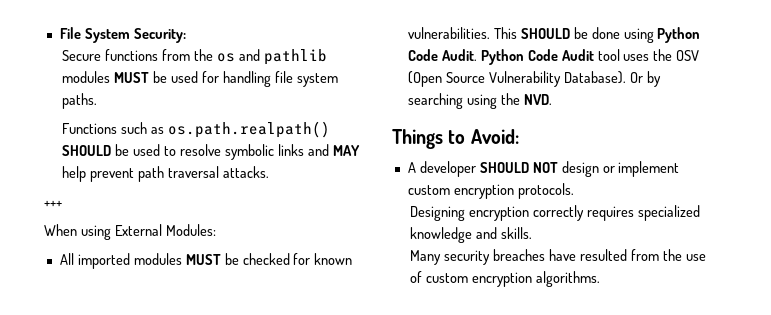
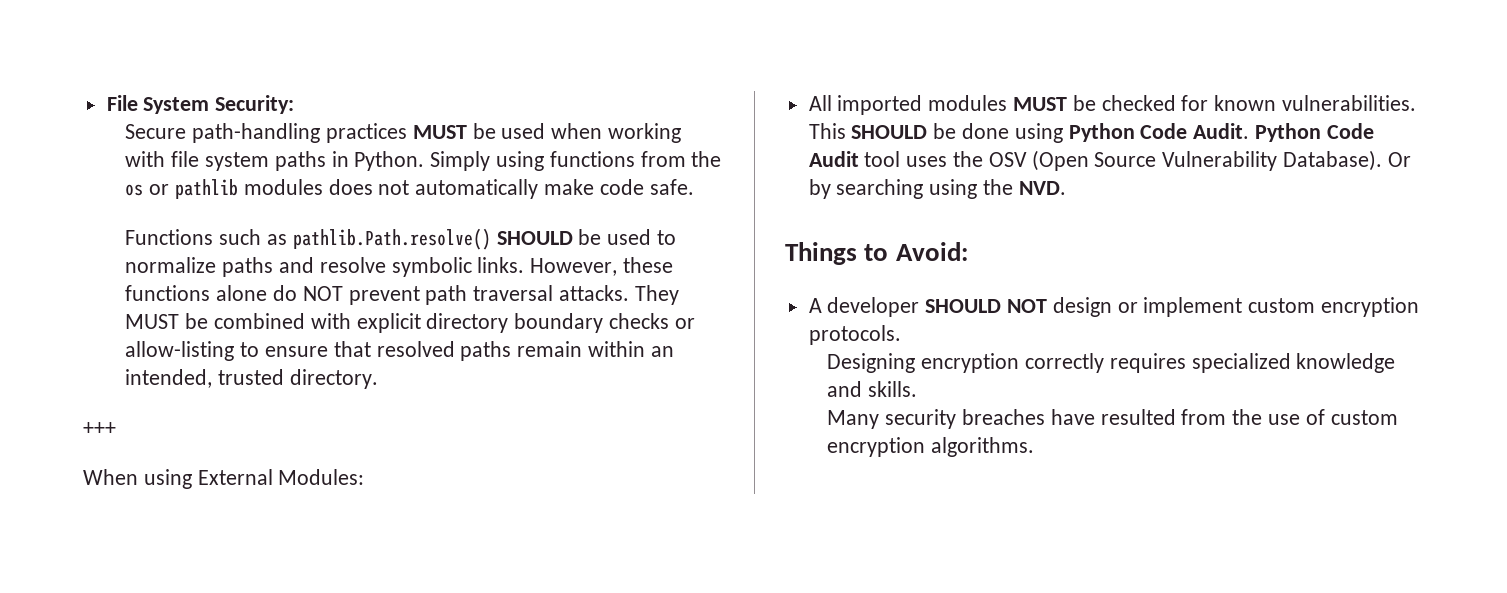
- Secure functions from the os and pathlib modules MUST be used for handling file system paths.
+ Secure path-handling practices MUST be used when working with file system paths in Python. Simply using functions from the os or pathlib modules does not automatically make code safe.
- Functions such as os.path.realpath() SHOULD be used to resolve symbolic links and MAY help prevent path traversal attacks.
+ Functions such as pathlib.Path.resolve() SHOULD be used to normalize paths and resolve symbolic links. However, these functions alone do NOT prevent path traversal attacks. They MUST be combined with explicit directory boundary checks or allow-listing to ensure that resolved paths remain within an intended, trusted directory.

